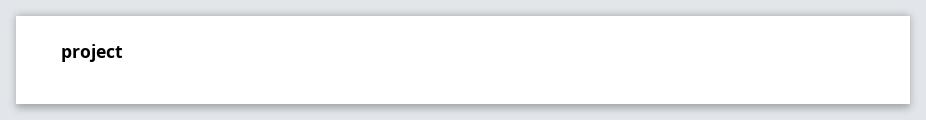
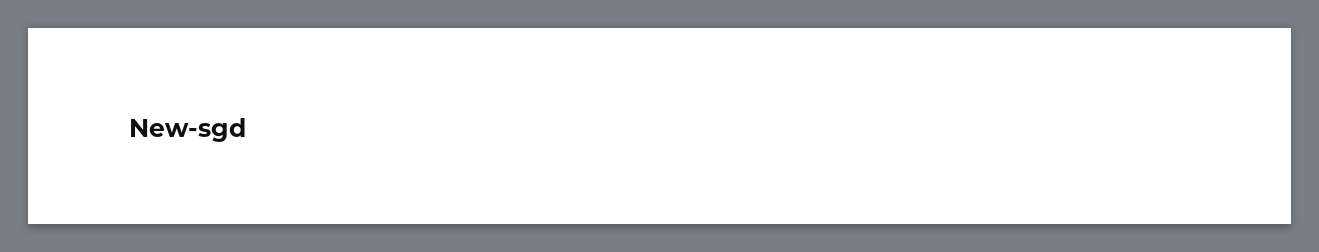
- project
+ New-sgd

